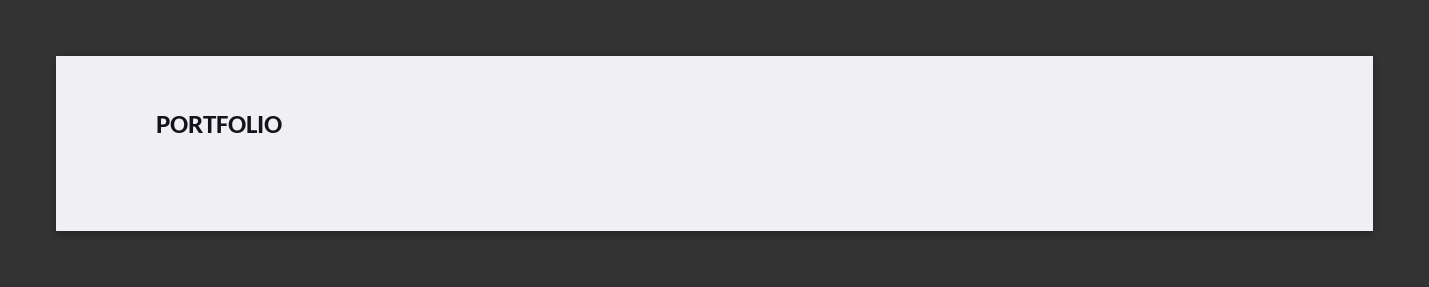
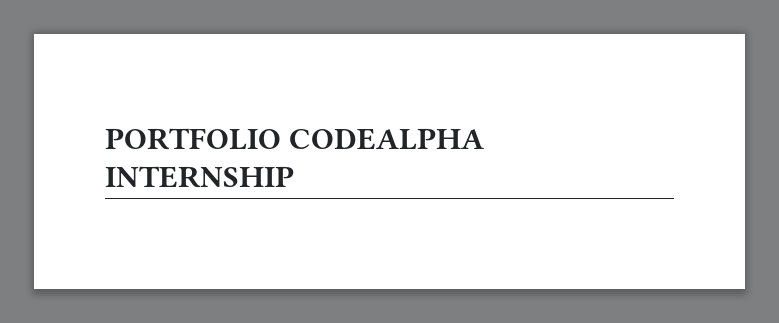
- PORTFOLIO
+ PORTFOLIO CODEALPHA INTERNSHIP

